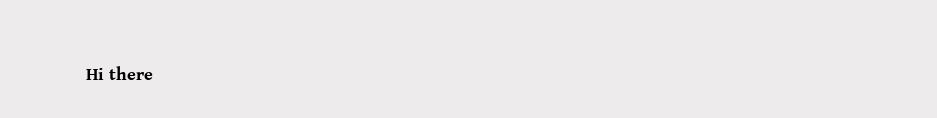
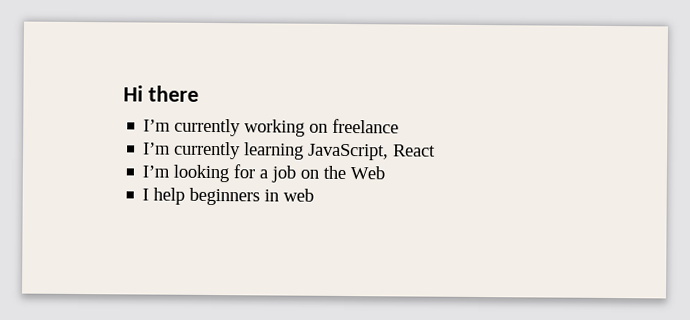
+ I’m currently working on freelance
+ I’m currently learning JavaScript, React
+ I’m looking for a job on the Web
+ I help beginners in web

